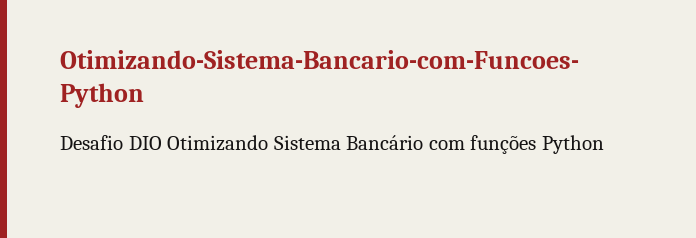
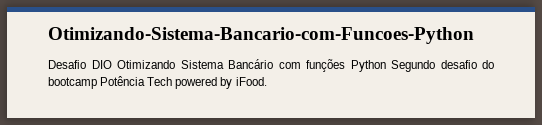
- Desafio DIO Otimizando Sistema Bancário com funções Python
+ Desafio DIO Otimizando Sistema Bancário com funções Python Segundo desafio do bootcamp Potência Tech powered by iFood.

